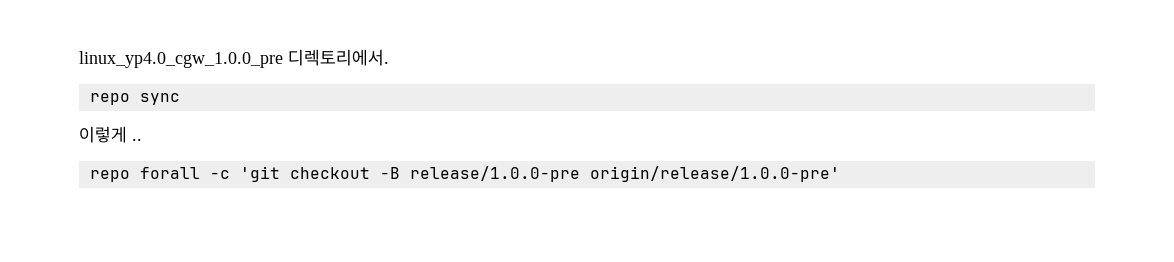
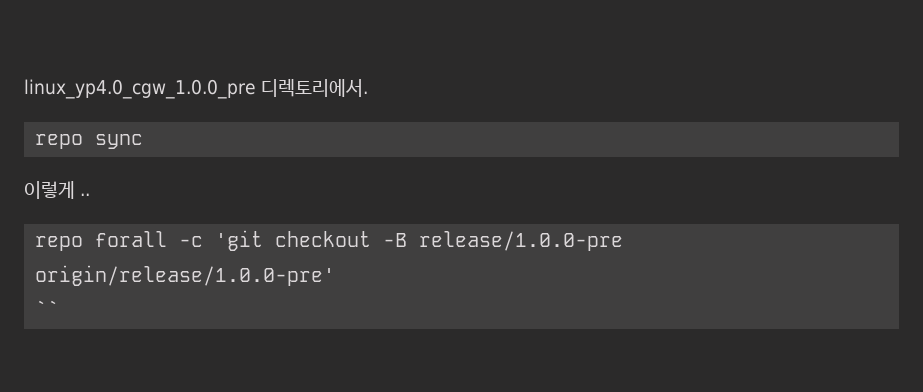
+ ``

